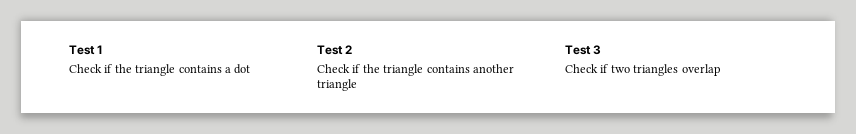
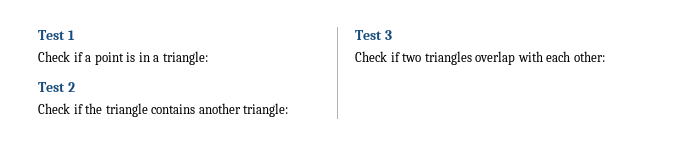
- Check if the triangle contains a dot
+ Check if a point is in a triangle:
- Check if the triangle contains another triangle
+ Check if the triangle contains another triangle:
- Check if two triangles overlap
+ Check if two triangles overlap with each other:

